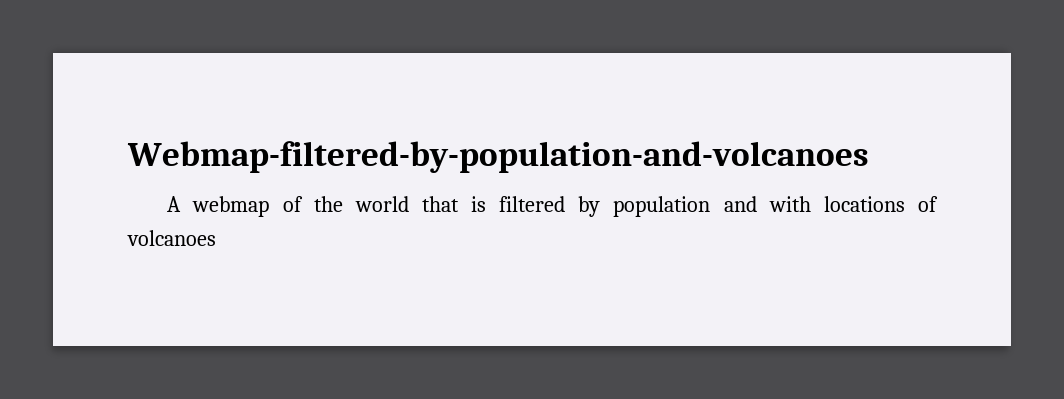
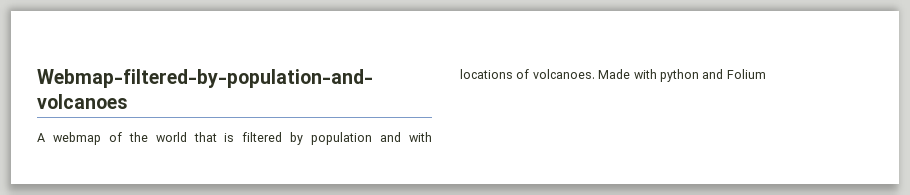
- A webmap of the world that is filtered by population and with locations of volcanoes
+ A webmap of the world that is filtered by population and with locations of volcanoes. Made with python and Folium

